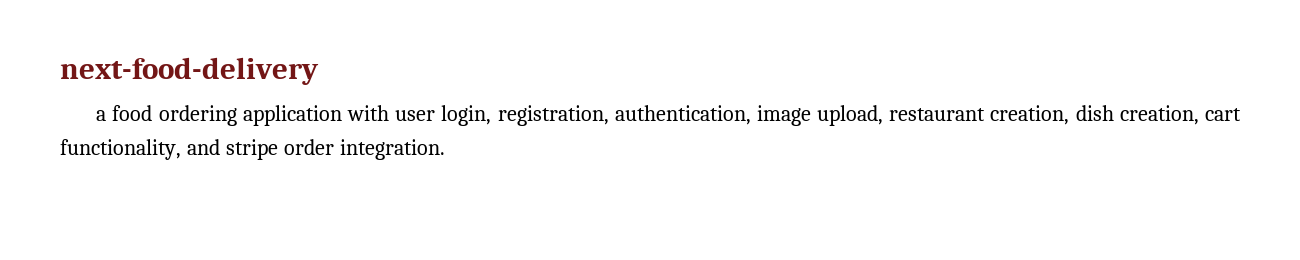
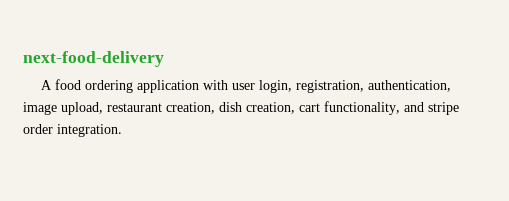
- a food ordering application with user login, registration, authentication, image upload, restaurant creation, dish creation, cart functionality, and stripe order integration.
+ A food ordering application with user login, registration, authentication, image upload, restaurant creation, dish creation, cart functionality, and stripe order integration.

